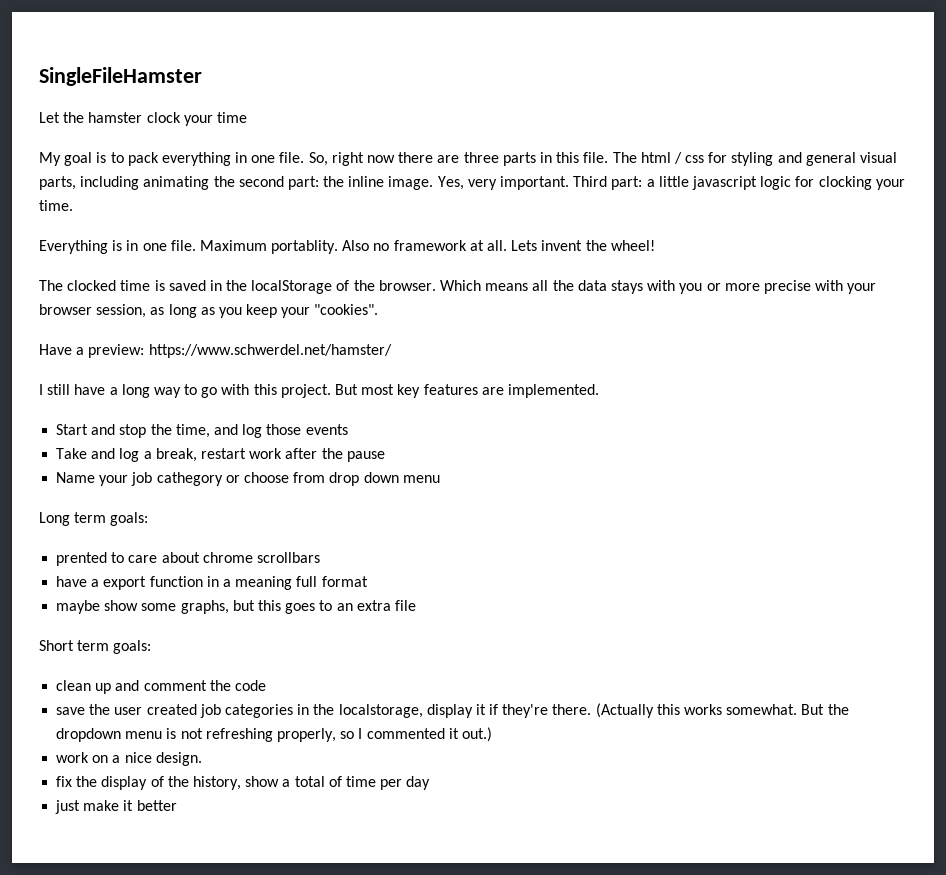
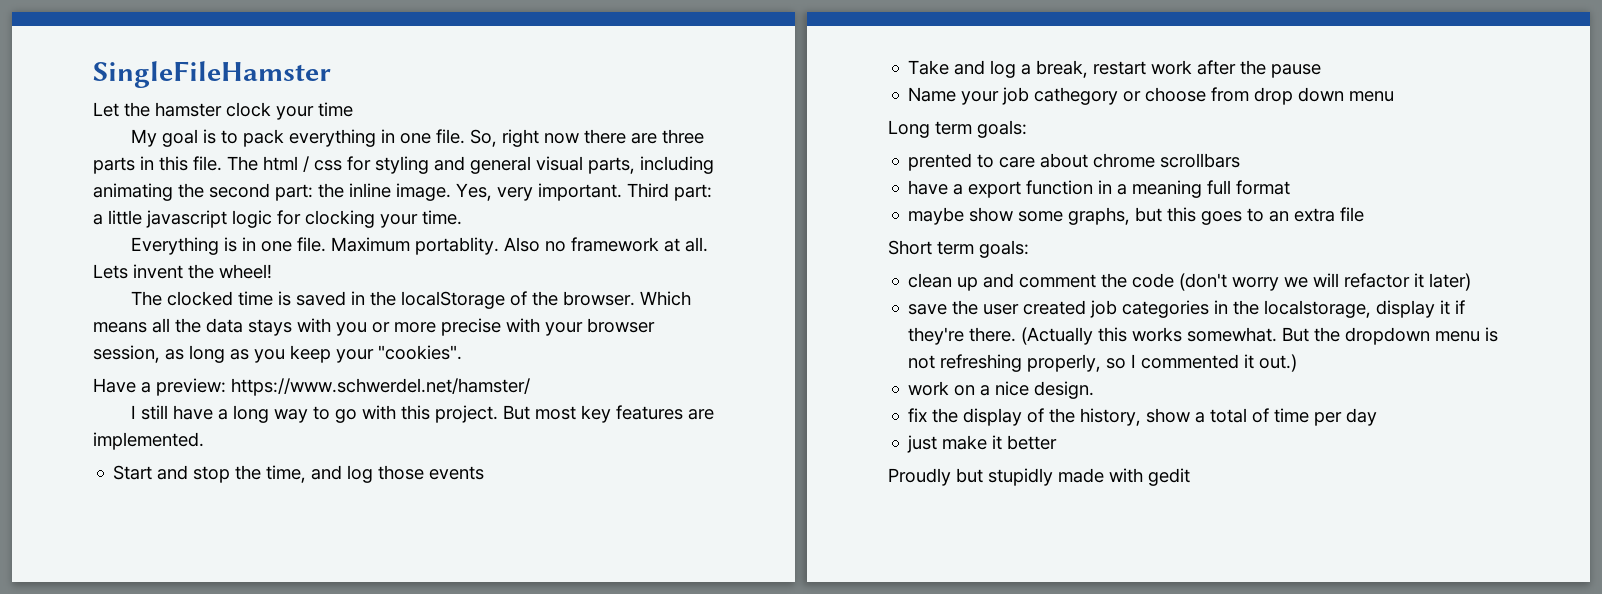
- clean up and comment the code
+ clean up and comment the code (don't worry we will refactor it later)
+ Proudly but stupidly made with gedit

